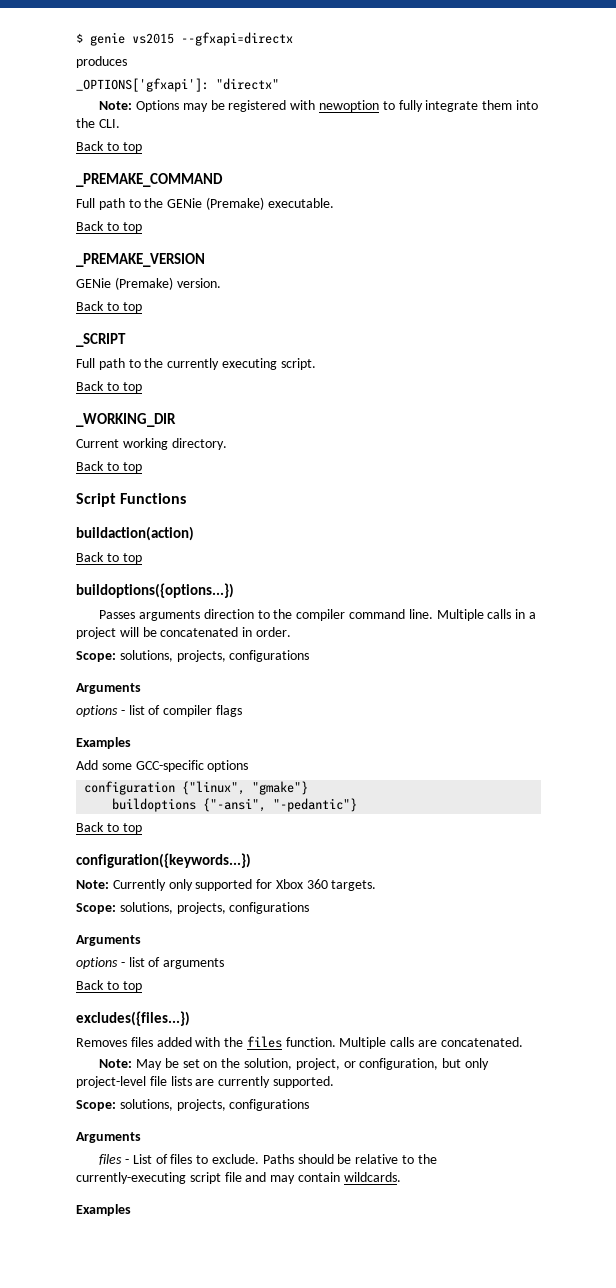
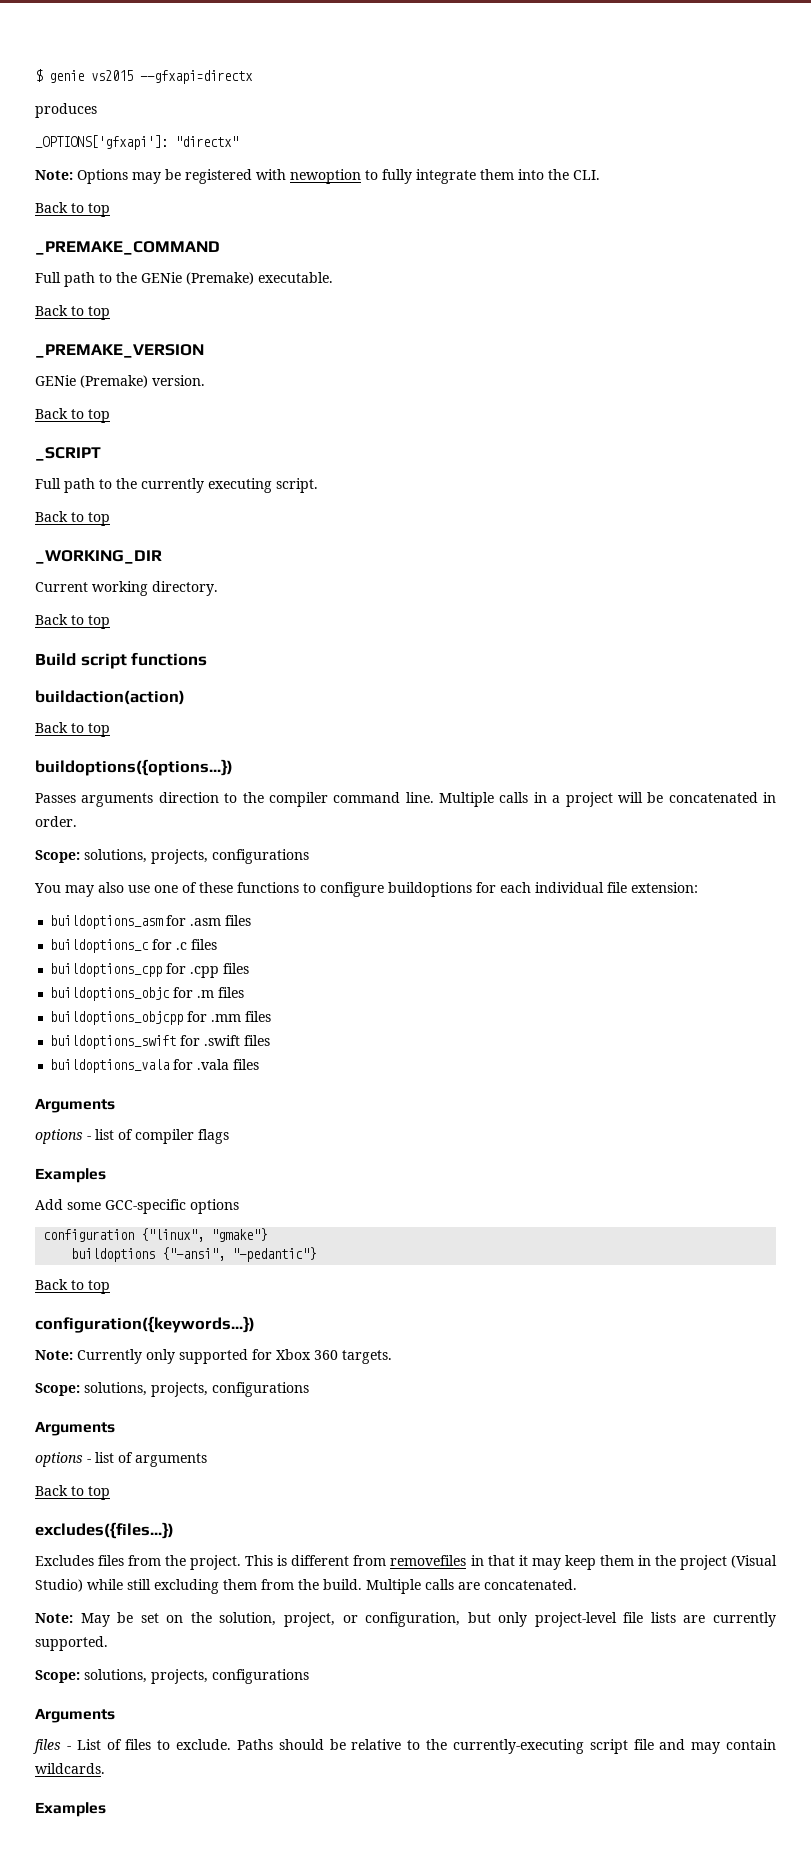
- Script Functions
+ Build script functions
+ You may also use one of these functions to configure buildoptions for each individual file extension:
+ buildoptions_asm for .asm files
+ buildoptions_c for .c files
+ buildoptions_cpp for .cpp files
+ buildoptions_objc for .m files
+ buildoptions_objcpp for .mm files
+ buildoptions_swift for .swift files
+ buildoptions_vala for .vala files
- Removes files added with the files function.
+ Excludes files from the project. This is different from removefiles in that it may keep them in the project (Visual Studio) while still excluding them from the build.

